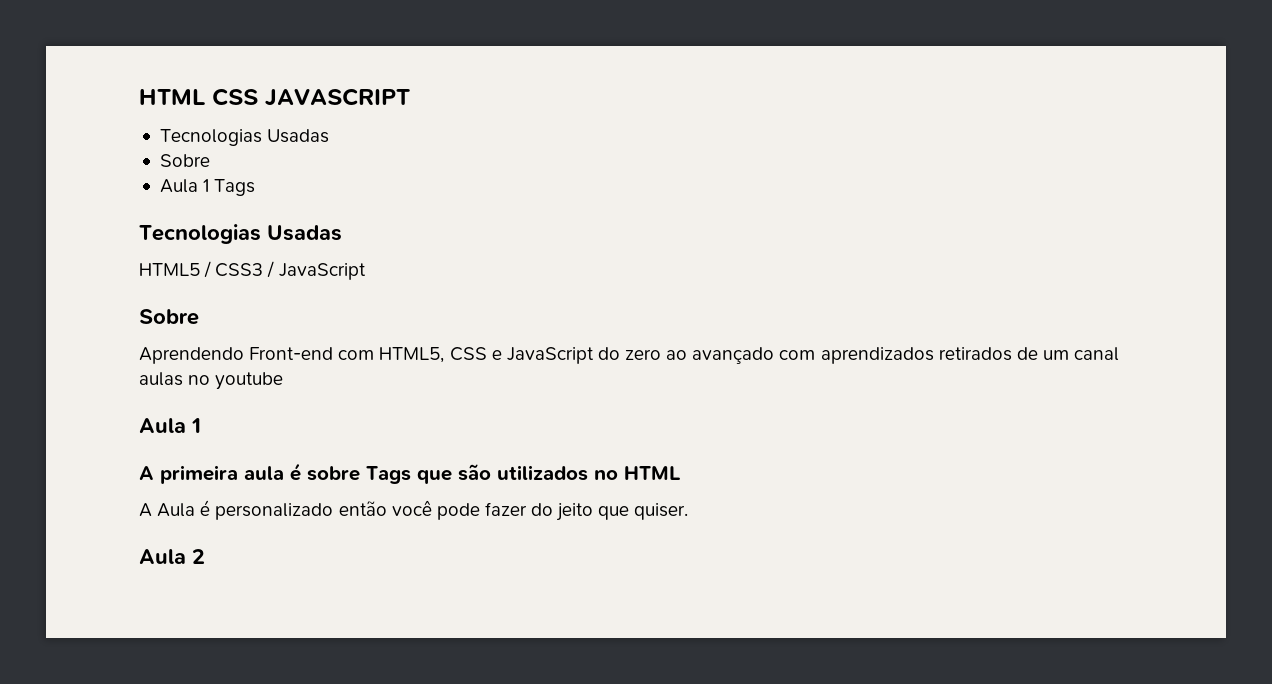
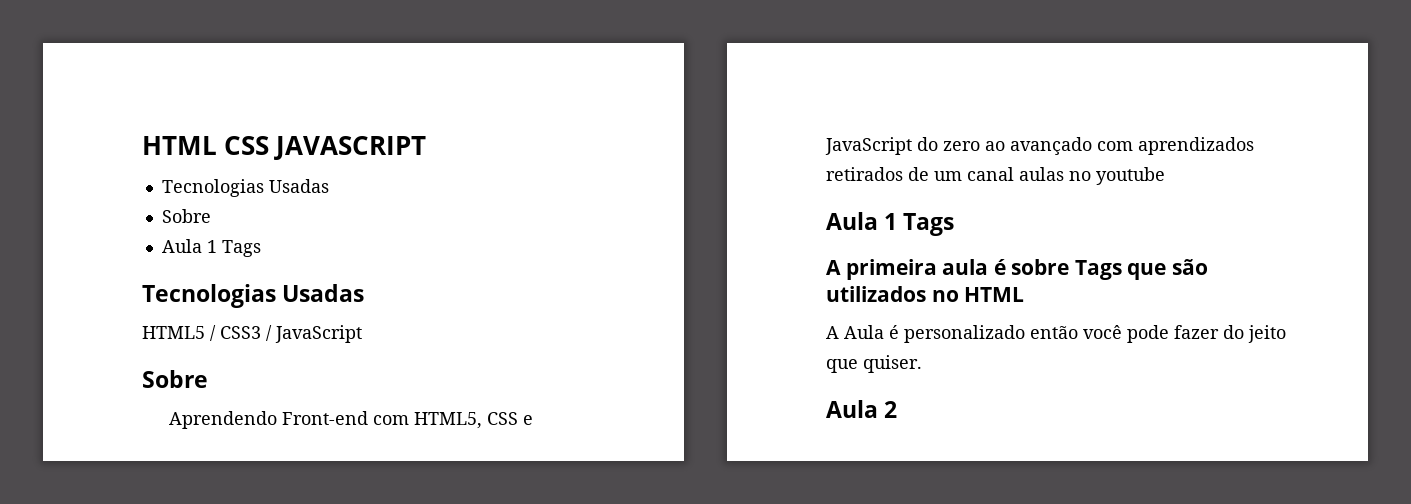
  Aprendendo Front-end com HTML5, CSS e JavaScript do zero ao avançado com aprendizados retirados de um canal aulas no youtube
- Aula 1
+ Aula 1 Tags

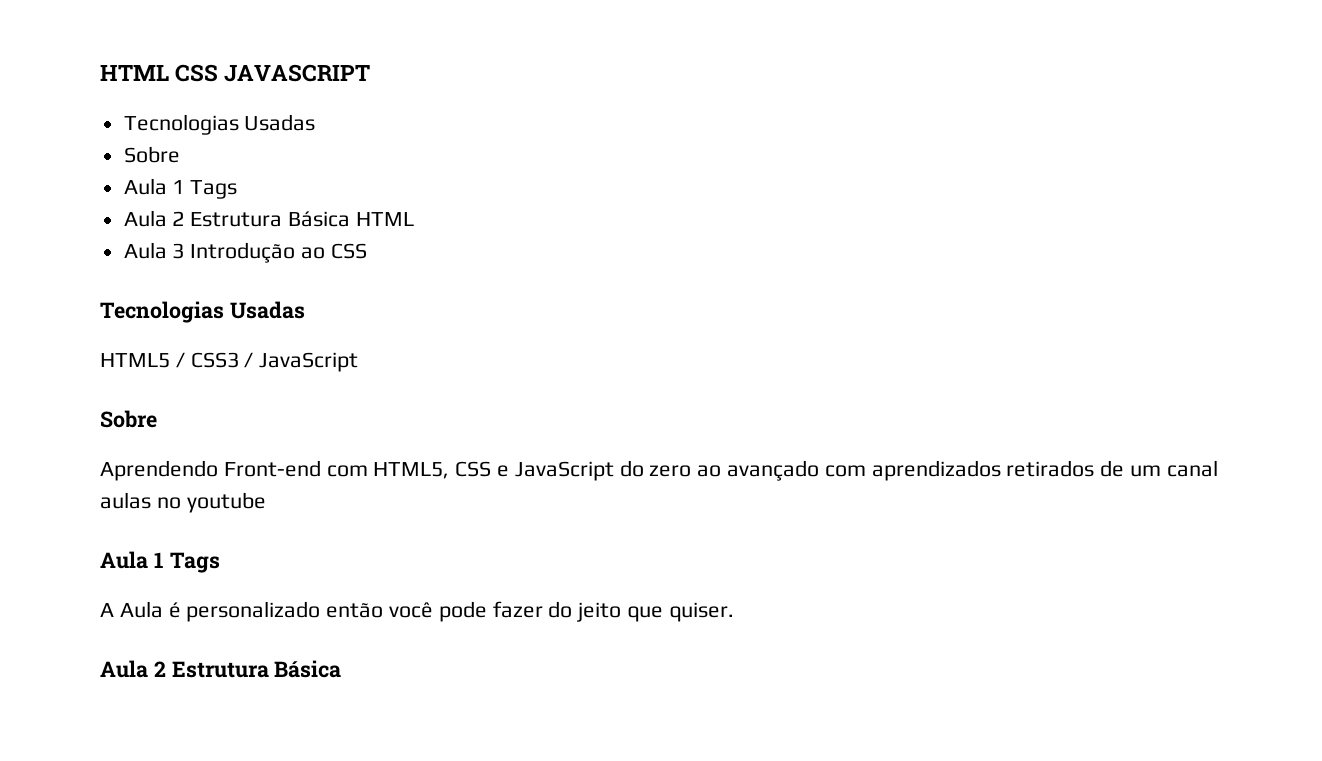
+ Aula 2 Estrutura Básica HTML
+ Aula 3 Introdução ao CSS
- A primeira aula é sobre Tags que são utilizados no HTML
  A Aula é personalizado então você pode fazer do jeito que quiser.
- Aula 2
+ Aula 2 Estrutura Básica

